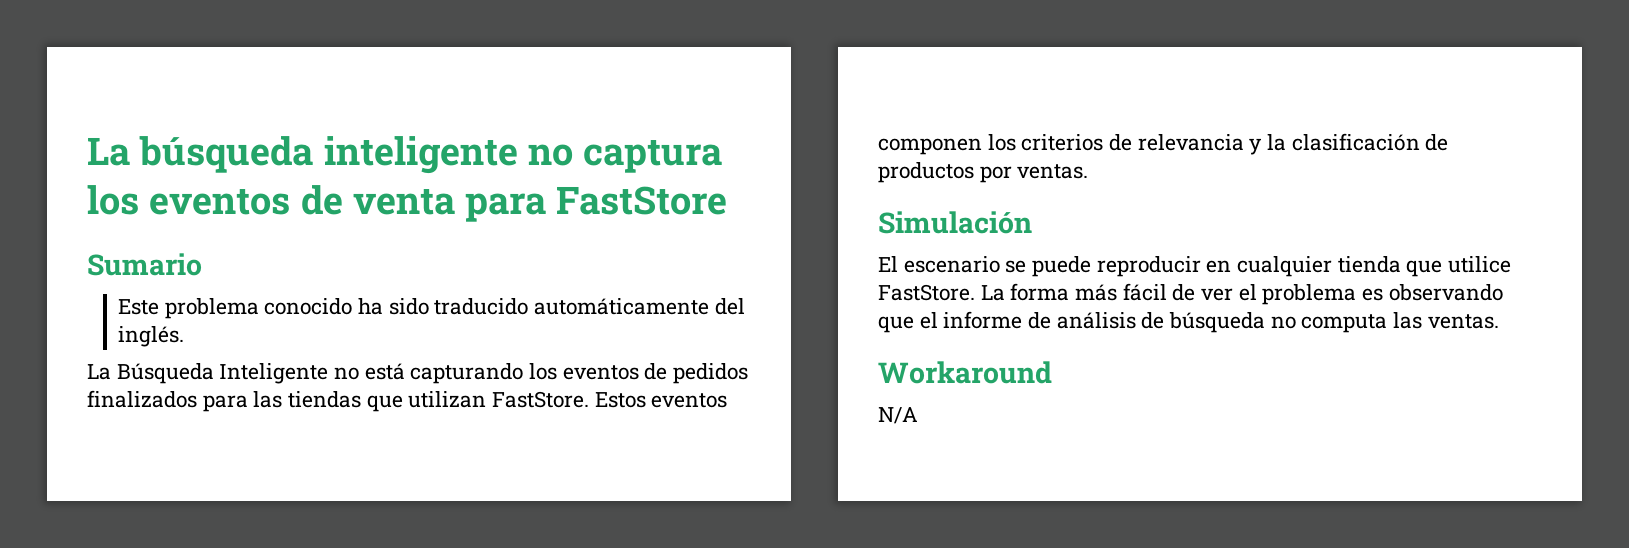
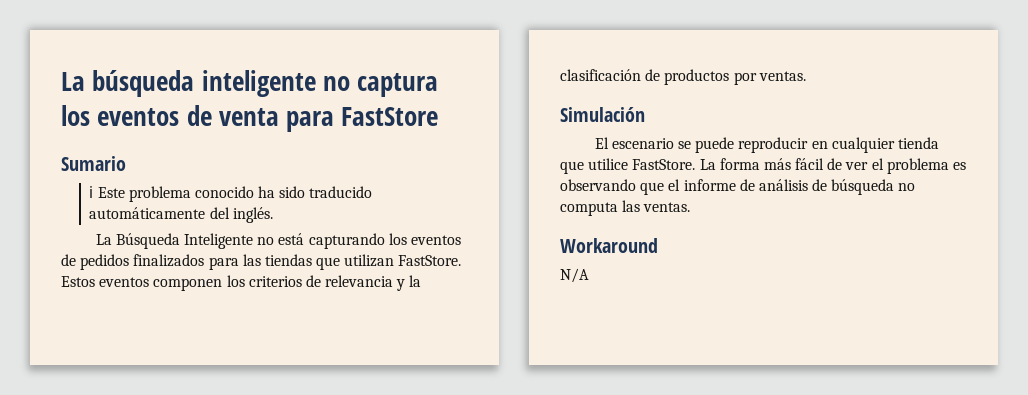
- Este problema conocido ha sido traducido automáticamente del inglés.
+ ℹ Este problema conocido ha sido traducido automáticamente del inglés.

